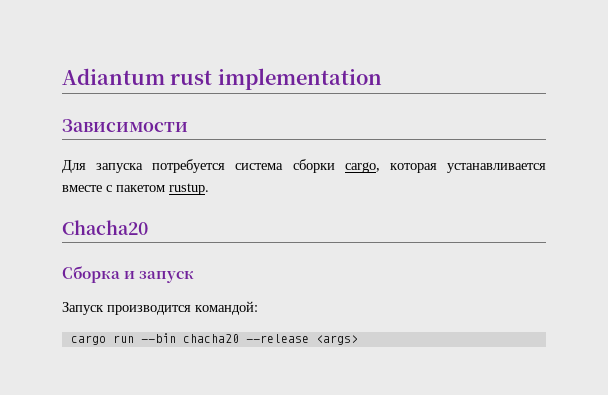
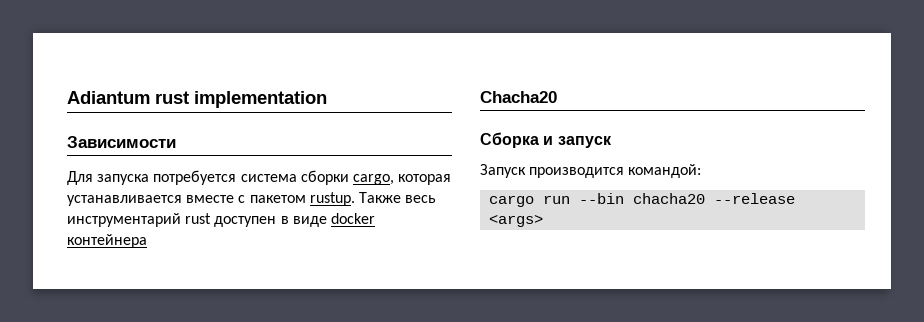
+ Также весь инструментарий rust доступен в виде docker контейнера

